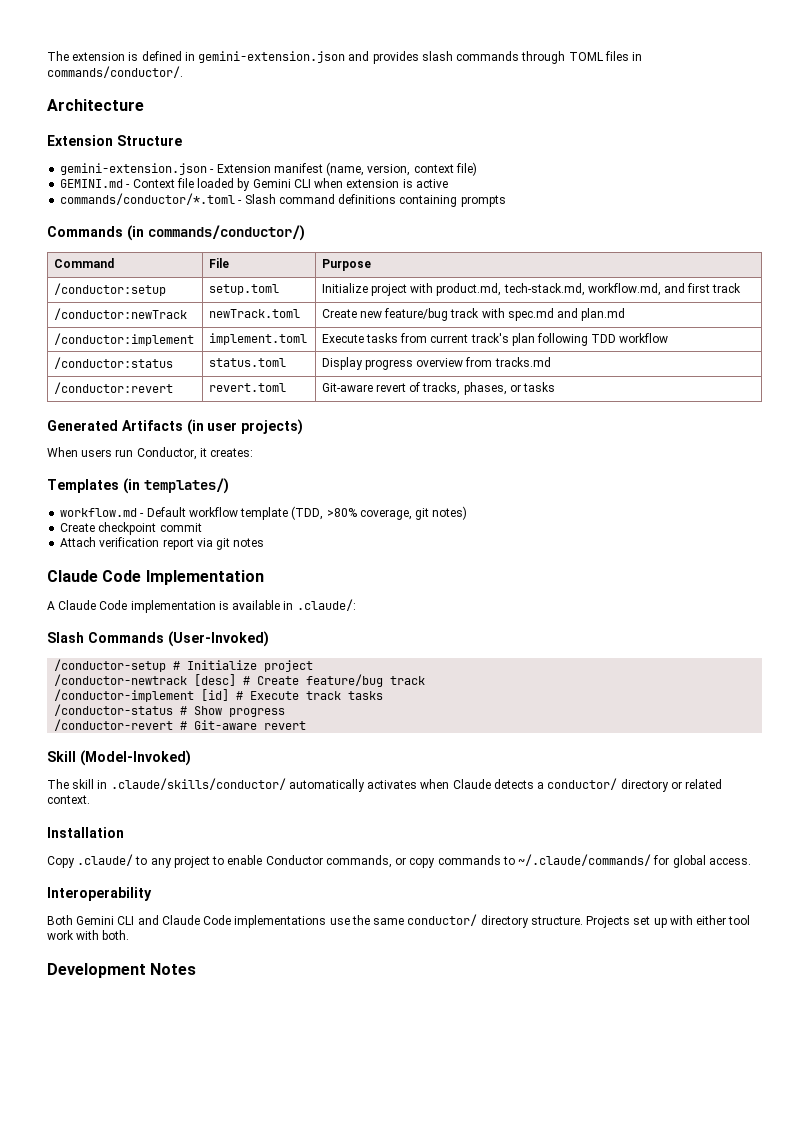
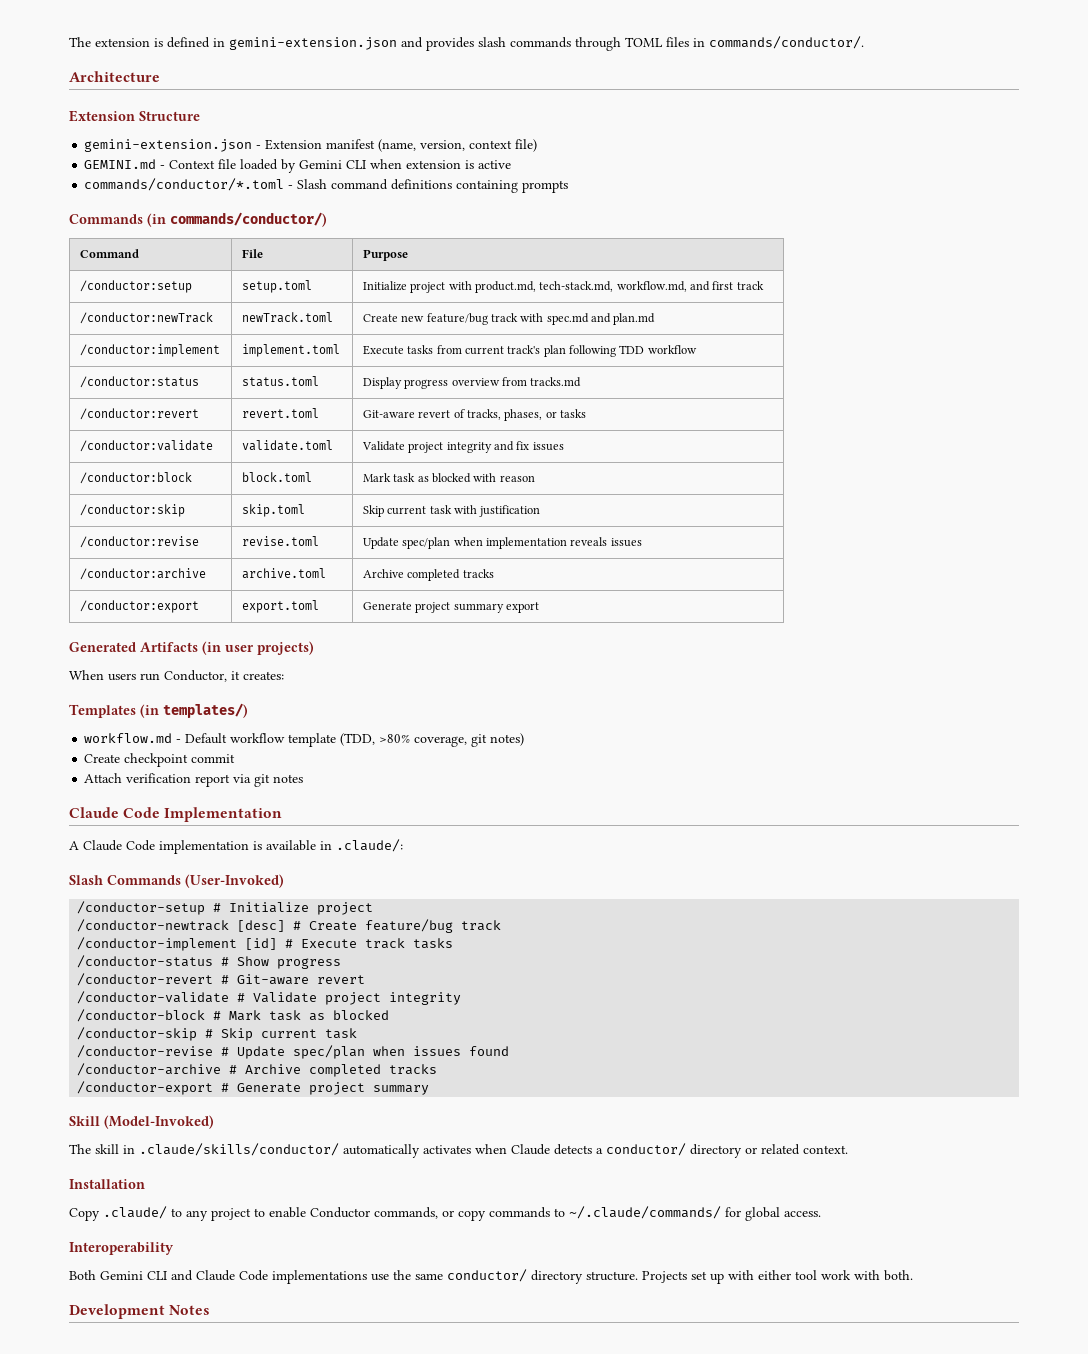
+ /conductor:validate | validate.toml | Validate project integrity and fix issues
+ /conductor:block | block.toml | Mark task as blocked with reason
+ /conductor:skip | skip.toml | Skip current task with justification
+ /conductor:revise | revise.toml | Update spec/plan when implementation reveals issues
+ /conductor:archive | archive.toml | Archive completed tracks
+ /conductor:export | export.toml | Generate project summary export
+ /conductor-validate # Validate project integrity
+ /conductor-block # Mark task as blocked
+ /conductor-skip # Skip current task
+ /conductor-revise # Update spec/plan when issues found
+ /conductor-archive # Archive completed tracks
+ /conductor-export # Generate project summary

